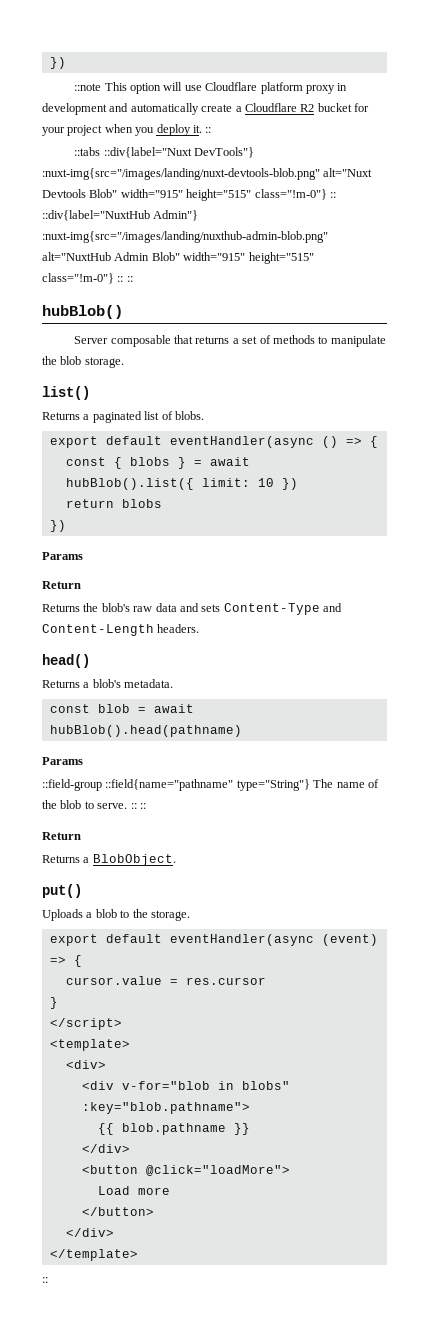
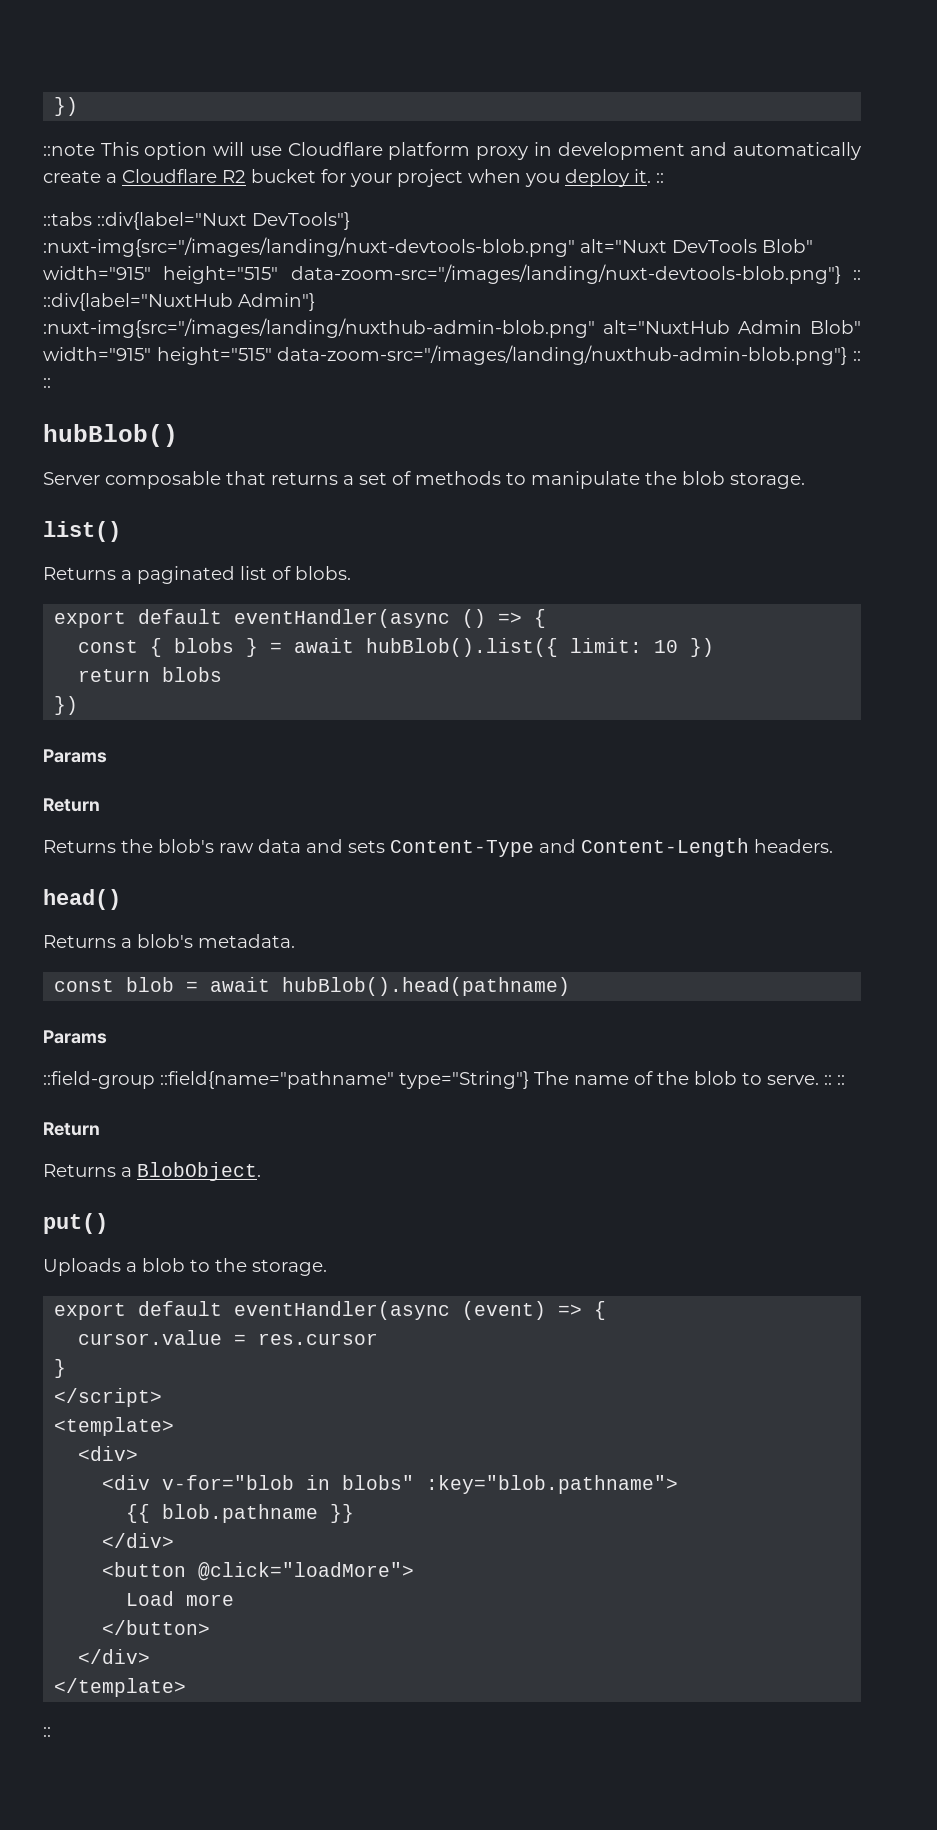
- ::tabs ::div{label="Nuxt DevTools"} :nuxt-img{src="/images/landing/nuxt-devtools-blob.png" alt="Nuxt Devtools Blob" width="915" height="515" class="!m-0"} :: ::div{label="NuxtHub Admin"} :nuxt-img{src="/images/landing/nuxthub-admin-blob.png" alt="NuxtHub Admin Blob" width="915" height="515" class="!m-0"} :: ::
+ ::tabs ::div{label="Nuxt DevTools"} :nuxt-img{src="/images/landing/nuxt-devtools-blob.png" alt="Nuxt DevTools Blob" width="915" height="515" data-zoom-src="/images/landing/nuxt-devtools-blob.png"} :: ::div{label="NuxtHub Admin"} :nuxt-img{src="/images/landing/nuxthub-admin-blob.png" alt="NuxtHub Admin Blob" width="915" height="515" data-zoom-src="/images/landing/nuxthub-admin-blob.png"} :: ::

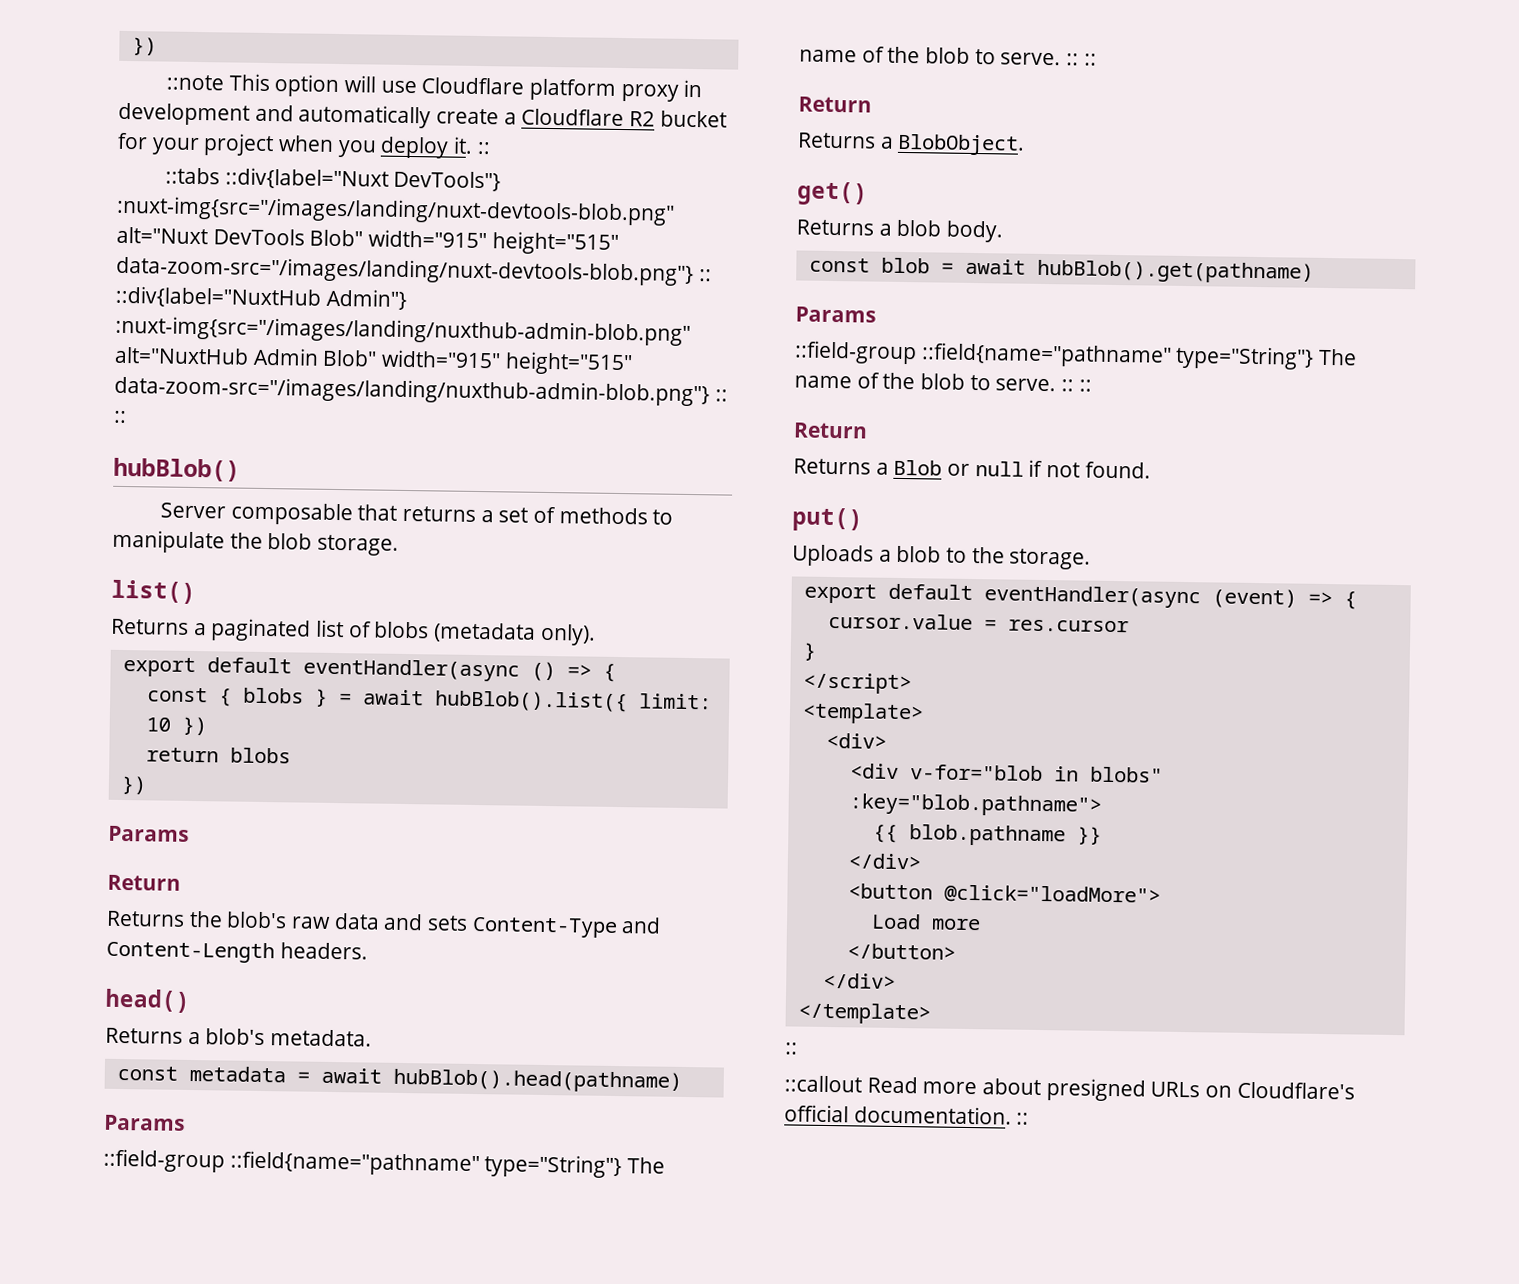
- Returns a paginated list of blobs.
+ Returns a paginated list of blobs (metadata only).
- const blob = await hubBlob().head(pathname)
+ const metadata = await hubBlob().head(pathname)
+ get()
+ Returns a blob body.
+ const blob = await hubBlob().get(pathname)
+ Params
+ ::field-group ::field{name="pathname" type="String"} The name of the blob to serve. :: ::
+ Return
+ Returns a Blob or null if not found.
+ ::callout Read more about presigned URLs on Cloudflare's official documentation. ::

